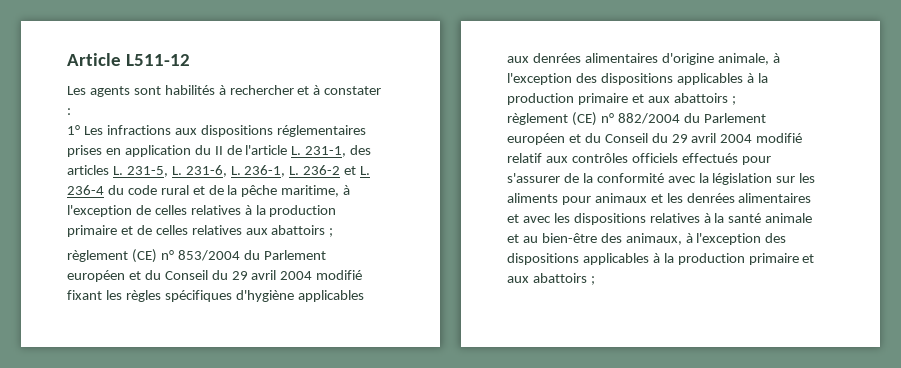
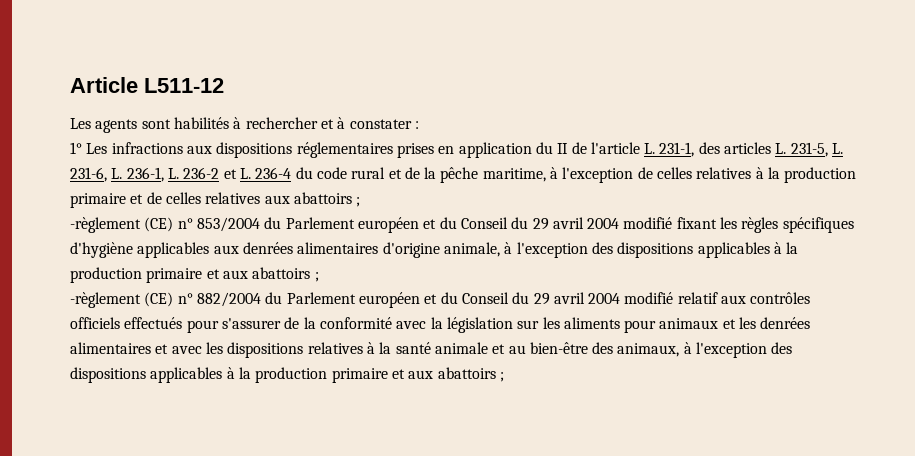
- règlement (CE) n° 853/2004 du Parlement européen et du Conseil du 29 avril 2004 modifié fixant les règles spécifiques d'hygiène applicables aux denrées alimentaires d'origine animale, à l'exception des dispositions applicables à la production primaire et aux abattoirs ;
+ -règlement (CE) n° 853/2004 du Parlement européen et du Conseil du 29 avril 2004 modifié fixant les règles spécifiques d'hygiène applicables aux denrées alimentaires d'origine animale, à l'exception des dispositions applicables à la production primaire et aux abattoirs ;
- règlement (CE) n° 882/2004 du Parlement européen et du Conseil du 29 avril 2004 modifié relatif aux contrôles officiels effectués pour s'assurer de la conformité avec la législation sur les aliments pour animaux et les denrées alimentaires et avec les dispositions relatives à la santé animale et au bien-être des animaux, à l'exception des dispositions applicables à la production primaire et aux abattoirs ;
+ -règlement (CE) n° 882/2004 du Parlement européen et du Conseil du 29 avril 2004 modifié relatif aux contrôles officiels effectués pour s'assurer de la conformité avec la législation sur les aliments pour animaux et les denrées alimentaires et avec les dispositions relatives à la santé animale et au bien-être des animaux, à l'exception des dispositions applicables à la production primaire et aux abattoirs ;

